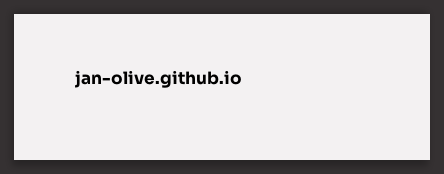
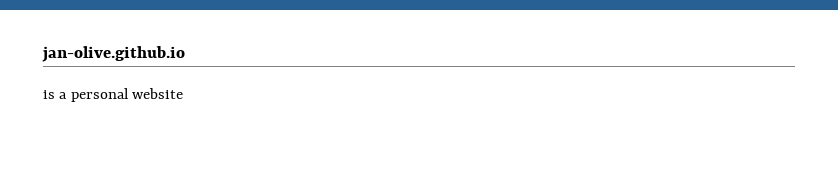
+ is a personal website

